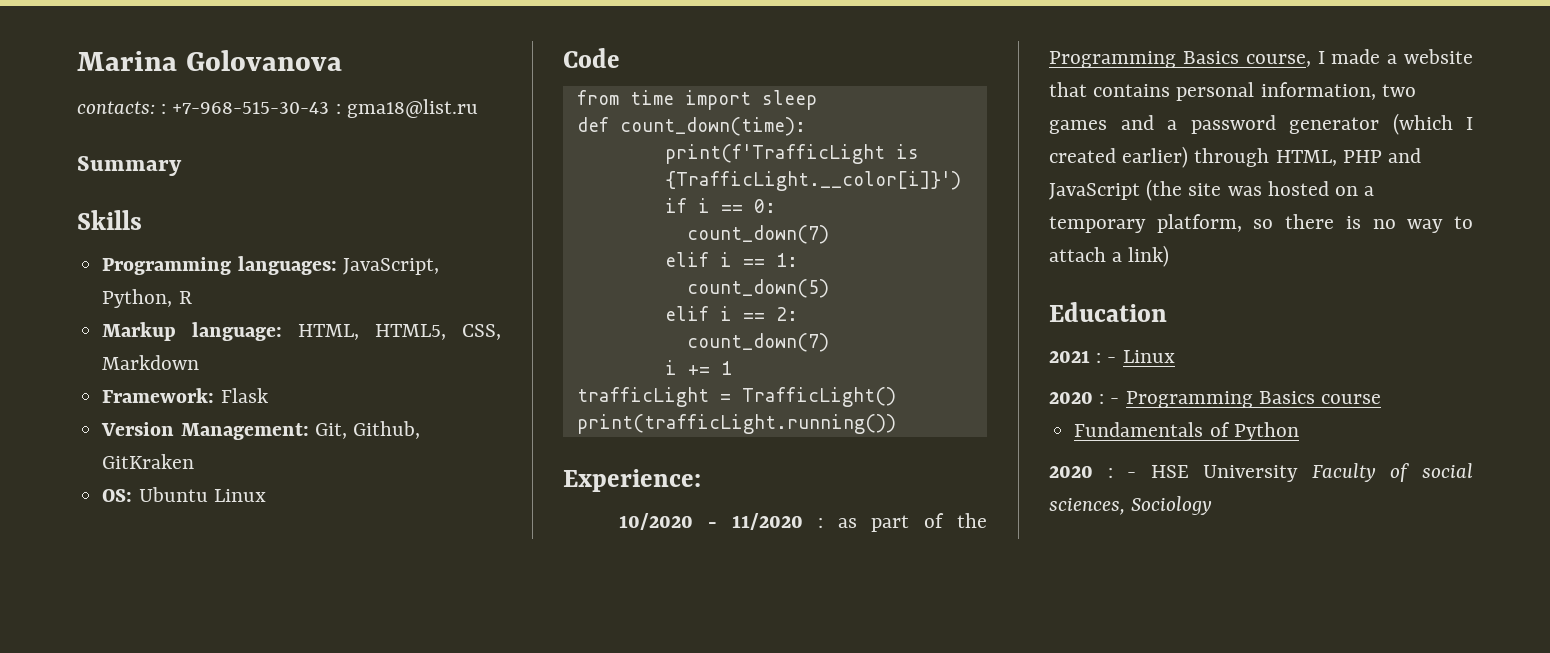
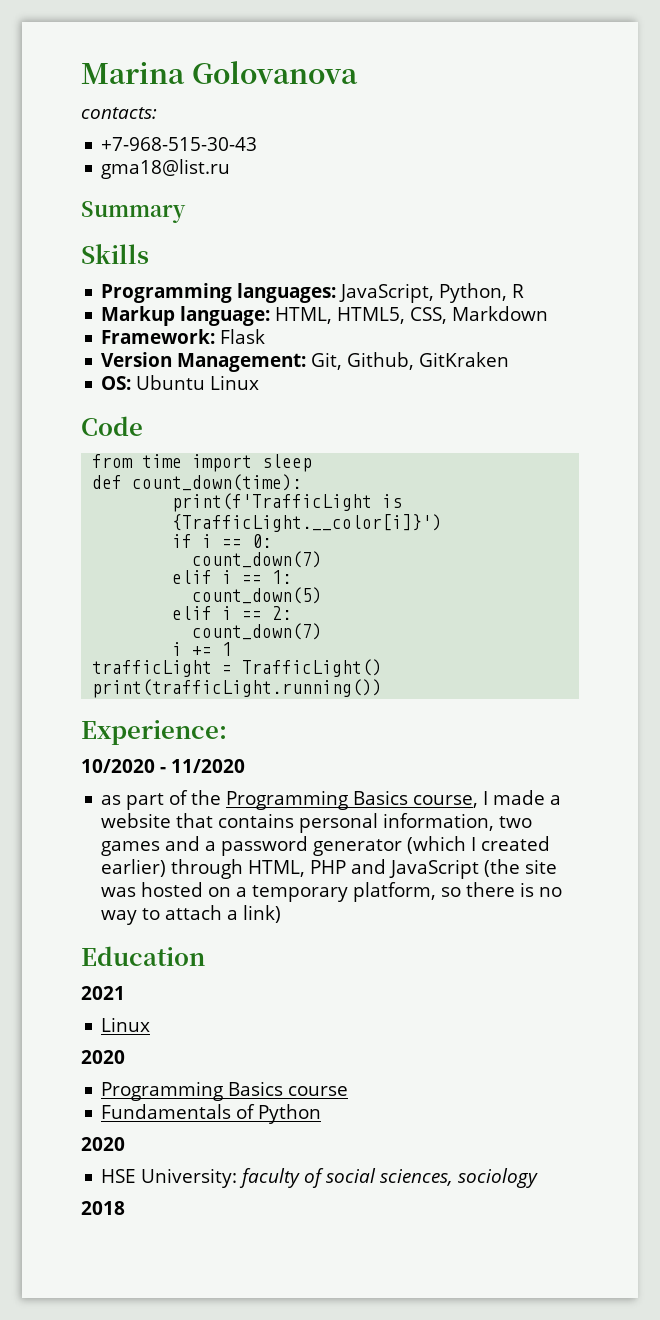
- contacts: : +7-968-515-30-43 : gma18@list.ru
+ contacts:
+ +7-968-515-30-43
+ gma18@list.ru
- 10/2020 - 11/2020 : as part of the Programming Basics course, I made a website that contains personal information, two games and a password generator (which I created earlier) through HTML, PHP and JavaScript (the site was hosted on a temporary platform, so there is no way to attach a link)
+ 10/2020 - 11/2020
+ as part of the Programming Basics course, I made a website that contains personal information, two games and a password generator (which I created earlier) through HTML, PHP and JavaScript (the site was hosted on a temporary platform, so there is no way to attach a link)
- 2021 : - Linux
- 2020 : - Programming Basics course
+ 2021
+ Linux
+ 2020
+ Programming Basics course
  Fundamentals of Python
- 2020 : - HSE University Faculty of social sciences, Sociology
+ 2020
+ HSE University: faculty of social sciences, sociology
+ 2018

